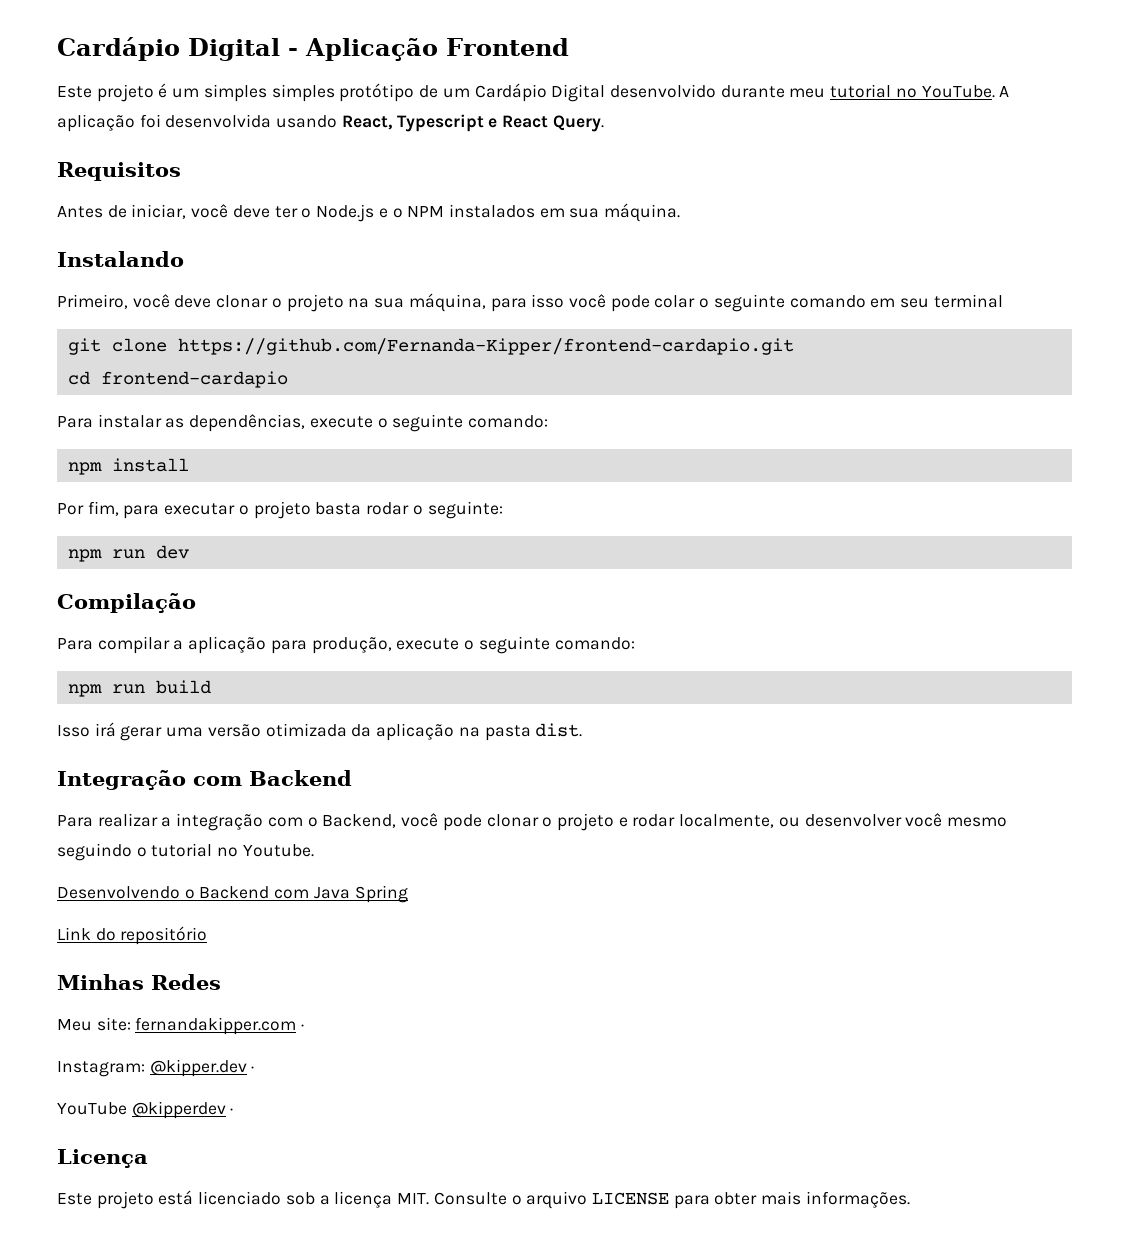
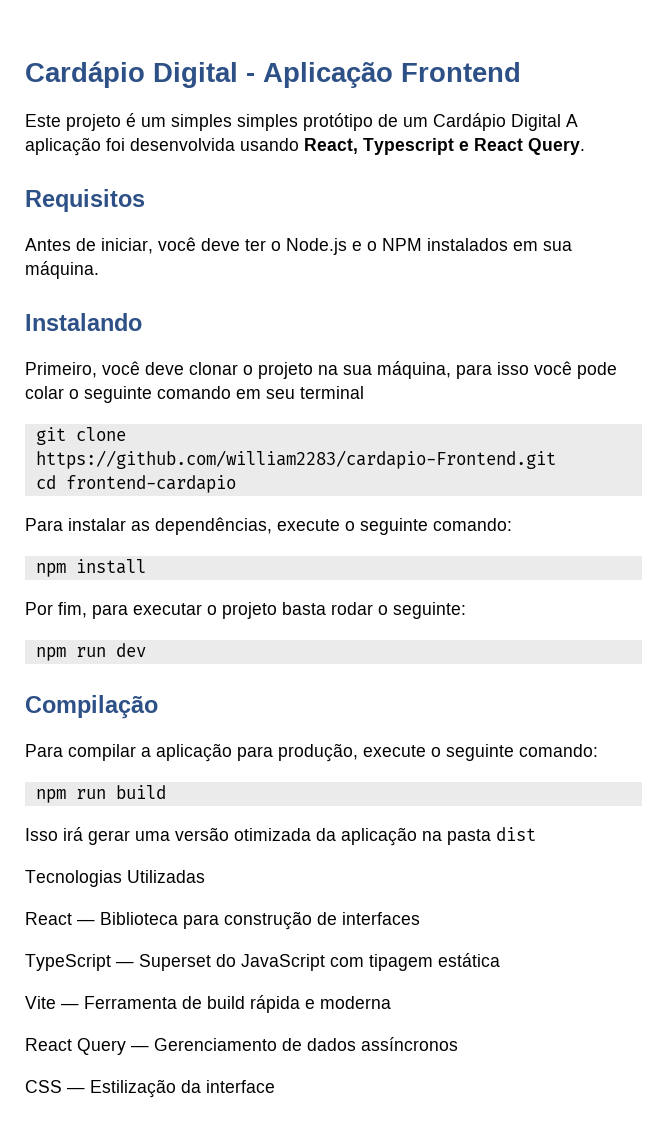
- Este projeto é um simples simples protótipo de um Cardápio Digital desenvolvido durante meu tutorial no YouTube. A aplicação foi desenvolvida usando React, Typescript e React Query.
+ Este projeto é um simples simples protótipo de um Cardápio Digital A aplicação foi desenvolvida usando React, Typescript e React Query.
- git clone https://github.com/Fernanda-Kipper/frontend-cardapio.git
+ git clone https://github.com/william2283/cardapio-Frontend.git
- Isso irá gerar uma versão otimizada da aplicação na pasta dist.
- Integração com Backend
- Para realizar a integração com o Backend, você pode clonar o projeto e rodar localmente, ou desenvolver você mesmo seguindo o tutorial no Youtube.
- Desenvolvendo o Backend com Java Spring
- Link do repositório
- Minhas Redes
- Meu site: fernandakipper.com ·
- Instagram: @kipper.dev ·
- YouTube @kipperdev ·
- Licença
- Este projeto está licenciado sob a licença MIT. Consulte o arquivo LICENSE para obter mais informações.
+ Isso irá gerar uma versão otimizada da aplicação na pasta dist
+ Tecnologias Utilizadas
+ React — Biblioteca para construção de interfaces
+ TypeScript — Superset do JavaScript com tipagem estática
+ Vite — Ferramenta de build rápida e moderna
+ React Query — Gerenciamento de dados assíncronos
+ CSS — Estilização da interface

